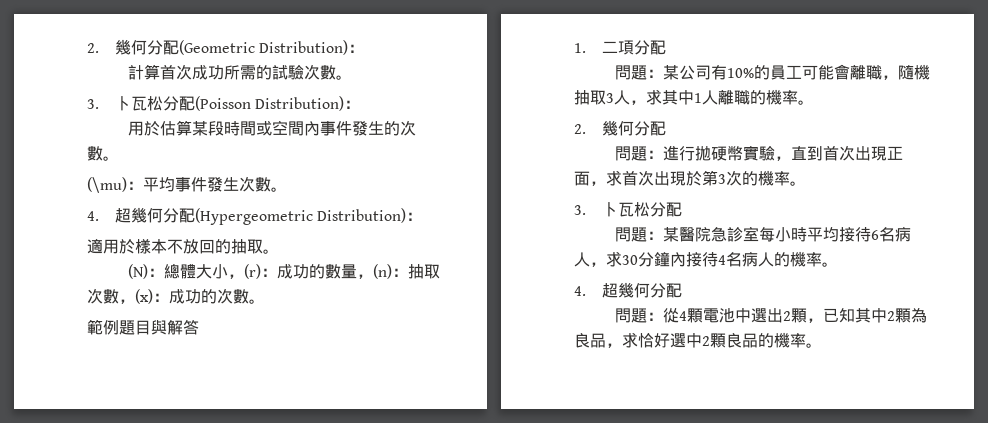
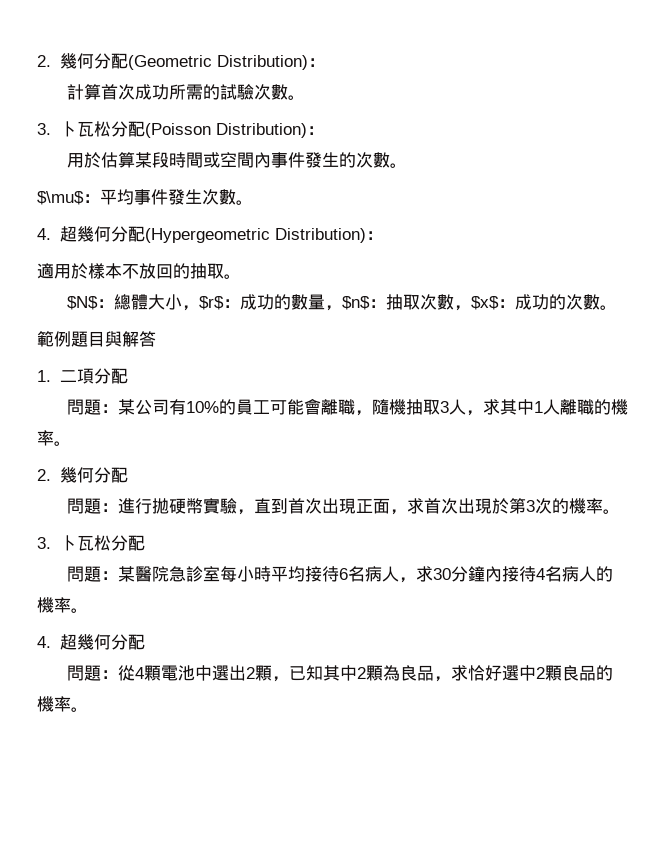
- (\mu)：平均事件發生次數。
+ $\mu$：平均事件發生次數。
- (N)：總體大小，(r)：成功的數量，(n)：抽取次數，(x)：成功的次數。
+ $N$：總體大小，$r$：成功的數量，$n$：抽取次數，$x$：成功的次數。

